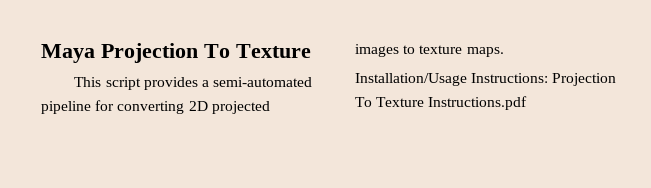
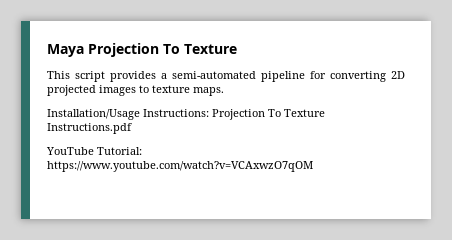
+ YouTube Tutorial: https://www.youtube.com/watch?v=VCAxwzO7qOM

